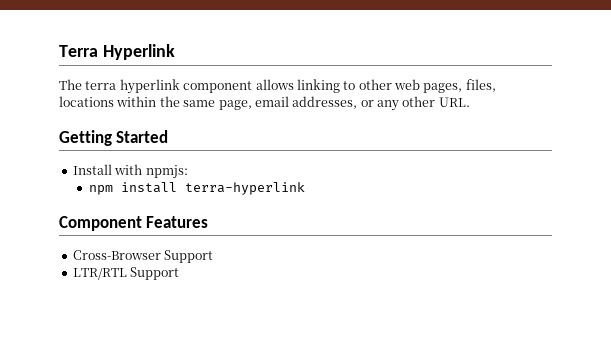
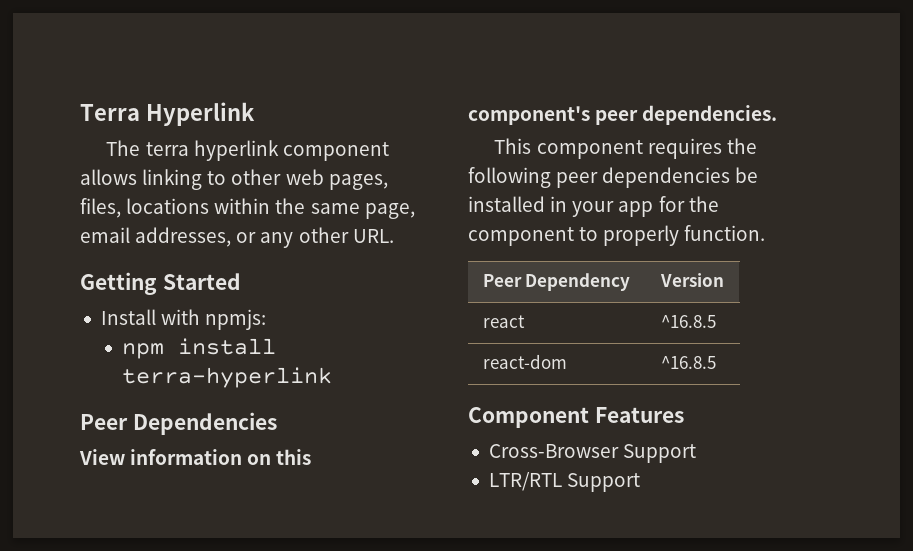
+ Peer Dependencies
+ View information on this component's peer dependencies.
+ This component requires the following peer dependencies be installed in your app for the component to properly function.
+ Peer Dependency | Version
+ react | ^16.8.5
+ react-dom | ^16.8.5

